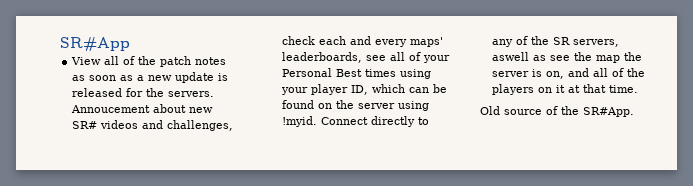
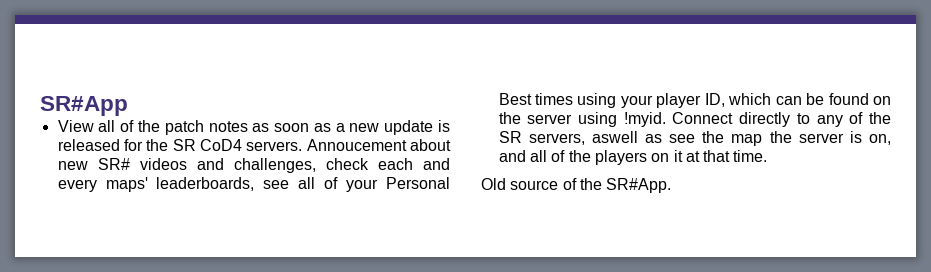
- View all of the patch notes as soon as a new update is released for the servers.
+ View all of the patch notes as soon as a new update is released for the SR CoD4 servers.

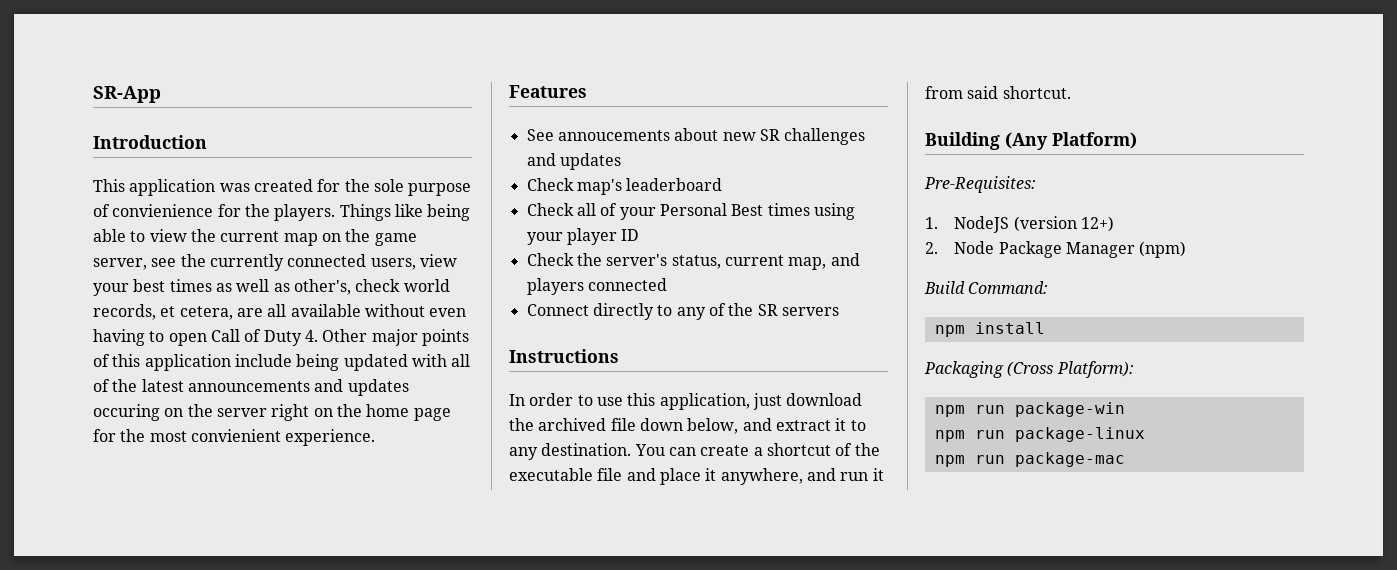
- SR#App
- View all of the patch notes as soon as a new update is released for the SR CoD4 servers. Annoucement about new SR# videos and challenges, check each and every maps' leaderboards, see all of your Personal Best times using your player ID, which can be found on the server using !myid. Connect directly to any of the SR servers, aswell as see the map the server is on, and all of the players on it at that time.
- Old source of the SR#App.
+ SR-App
+ Introduction
+ This application was created for the sole purpose of convienience for the players. Things like being able to view the current map on the game server, see the currently connected users, view your best times as well as other's, check world records, et cetera, are all available without even having to open Call of Duty 4. Other major points of this application include being updated with all of the latest announcements and updates occuring on the server right on the home page for the most convienient experience.
+ Features
+ See annoucements about new SR challenges and updates
+ Check map's leaderboard
+ Check all of your Personal Best times using your player ID
+ Check the server's status, current map, and players connected
+ Connect directly to any of the SR servers
+ Instructions
+ In order to use this application, just download the archived file down below, and extract it to any destination. You can create a shortcut of the executable file and place it anywhere, and run it from said shortcut.
+ Building (Any Platform)
+ Pre-Requisites:
+ 1. NodeJS (version 12+)
+ 2. Node Package Manager (npm)
+ Build Command:
+ npm install
+ Packaging (Cross Platform):
+ npm run package-win
+ npm run package-linux
+ npm run package-mac

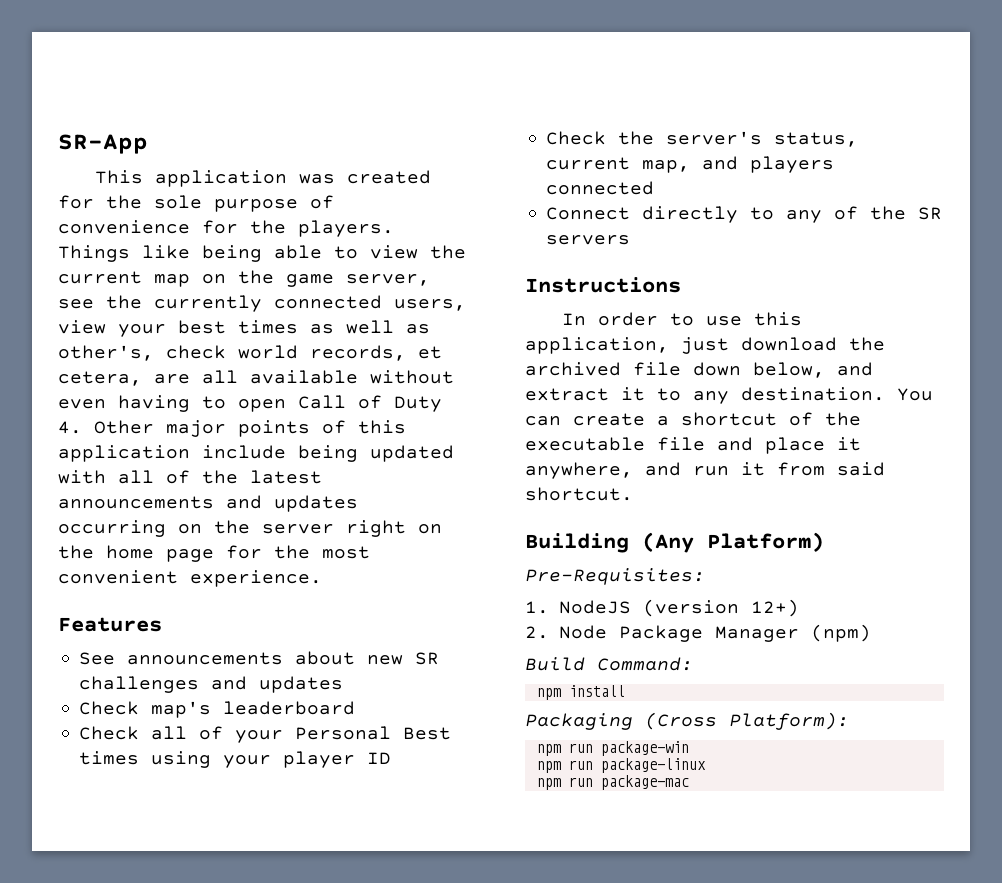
- Introduction
- This application was created for the sole purpose of convienience for the players.
+ This application was created for the sole purpose of convenience for the players.
- Things like being able to view the current map on the game server, see the currently connected users, view your best times as well as other's, check world records, et cetera, are all available without even having to open Call of Duty 4. Other major points of this application include being updated with all of the latest announcements and updates occuring on the server right on the home page for the most convienient experience.
+ Things like being able to view the current map on the game server, see the currently connected users, view your best times as well as other's, check world records, et cetera, are all available without even having to open Call of Duty 4. Other major points of this application include being updated with all of the latest announcements and updates occurring on the server right on the home page for the most convenient experience.
- See annoucements about new SR challenges and updates
+ See announcements about new SR challenges and updates

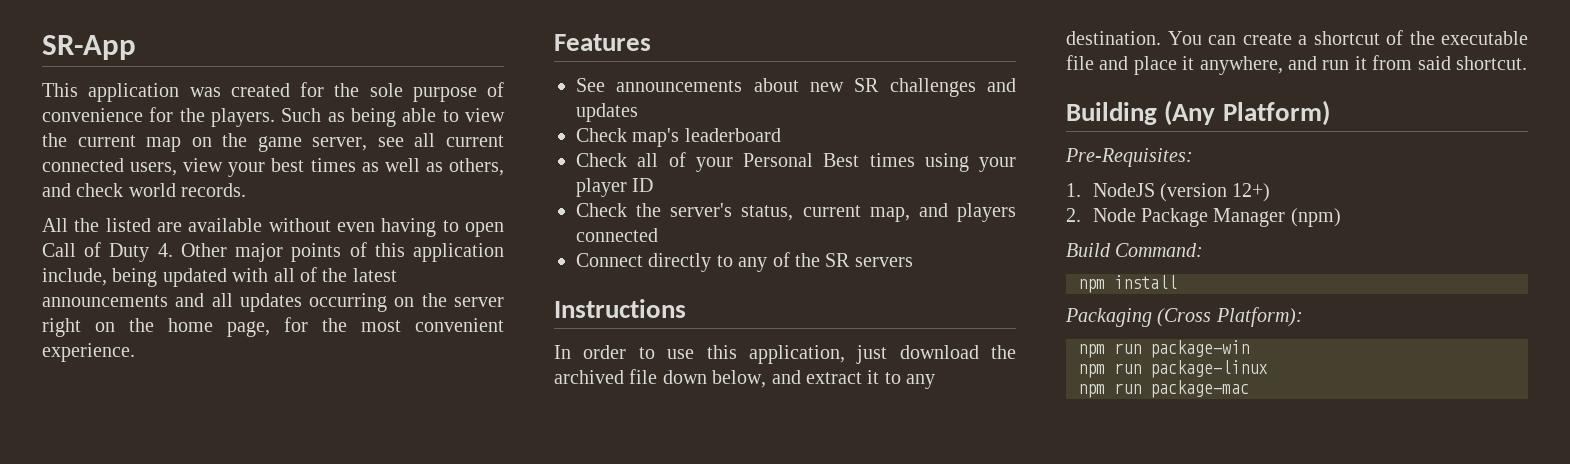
- Things like being able to view the current map on the game server, see the currently connected users, view your best times as well as other's, check world records, et cetera, are all available without even having to open Call of Duty 4. Other major points of this application include being updated with all of the latest announcements and updates occurring on the server right on the home page for the most convenient experience.
+ Such as being able to view the current map on the game server, see all current connected users, view your best times as well as others, and check world records.
+ All the listed are available without even having to open Call of Duty 4. Other major points of this application include, being updated with all of the latest announcements and all updates occurring on the server right on the home page, for the most convenient experience.

